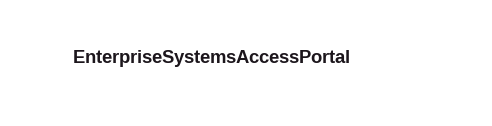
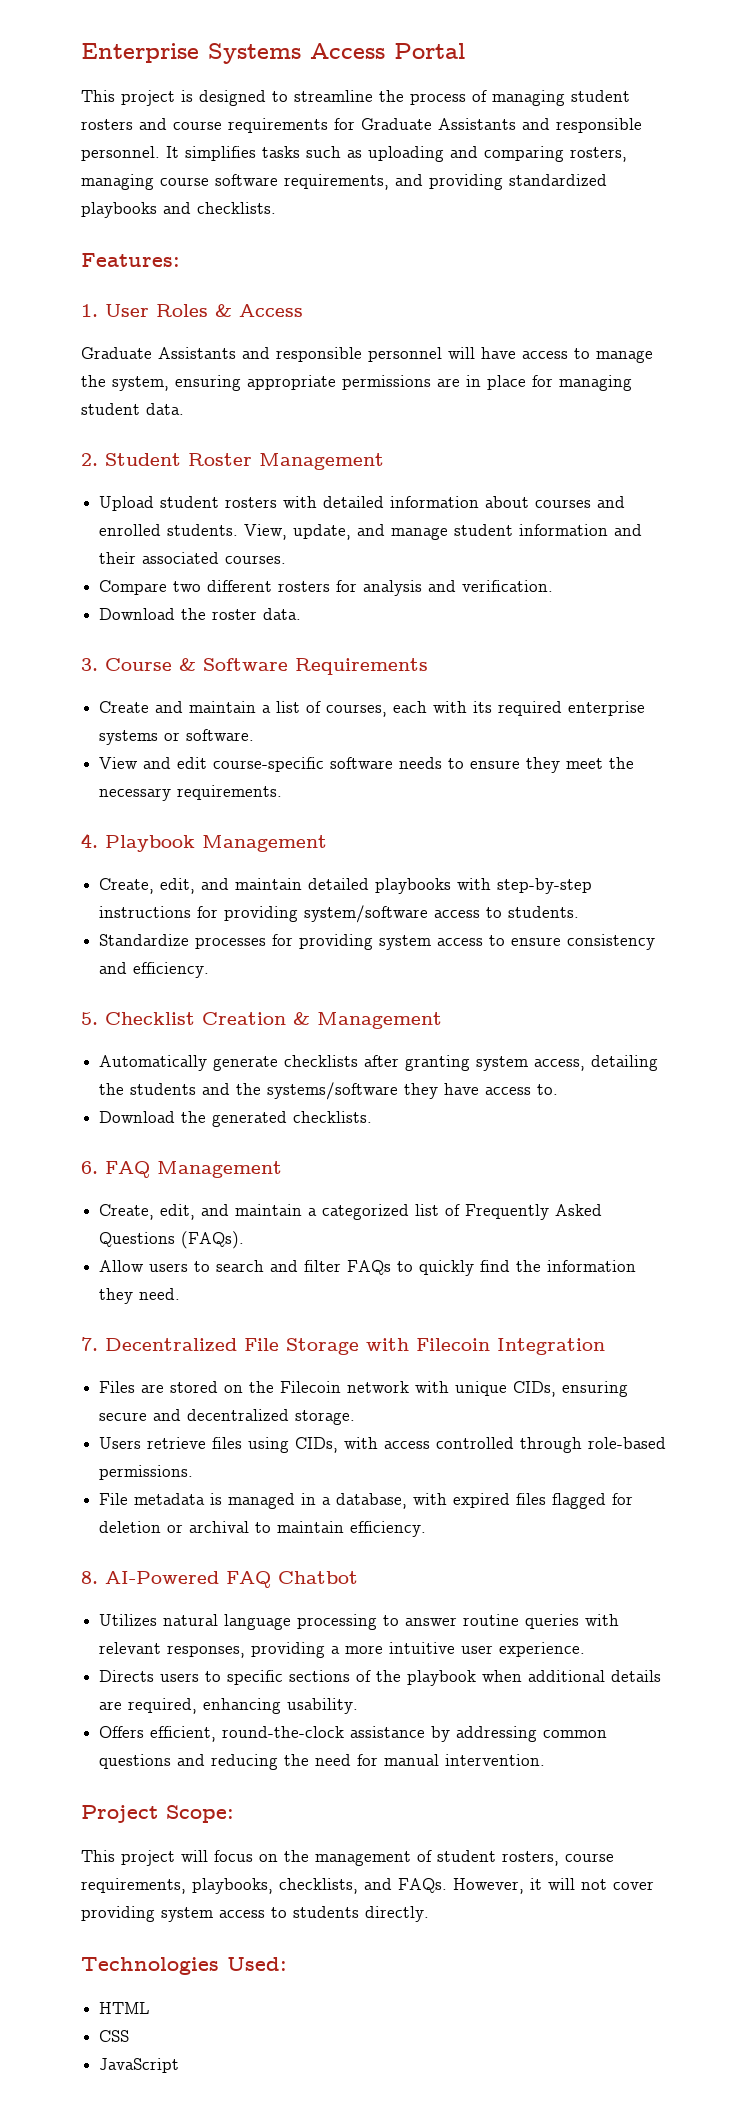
- EnterpriseSystemsAccessPortal
+ Enterprise Systems Access Portal
+ This project is designed to streamline the process of managing student rosters and course requirements for Graduate Assistants and responsible personnel. It simplifies tasks such as uploading and comparing rosters, managing course software requirements, and providing standardized playbooks and checklists.
+ Features:
+ 1. User Roles & Access
+ Graduate Assistants and responsible personnel will have access to manage the system, ensuring appropriate permissions are in place for managing student data.
+ 2. Student Roster Management
+ Upload student rosters with detailed information about courses and enrolled students. View, update, and manage student information and their associated courses.
+ Compare two different rosters for analysis and verification.
+ Download the roster data.
+ 3. Course & Software Requirements
+ Create and maintain a list of courses, each with its required enterprise systems or software.
+ View and edit course-specific software needs to ensure they meet the necessary requirements.
+ 4. Playbook Management
+ Create, edit, and maintain detailed playbooks with step-by-step instructions for providing system/software access to students.
+ Standardize processes for providing system access to ensure consistency and efficiency.
+ 5. Checklist Creation & Management
+ Automatically generate checklists after granting system access, detailing the students and the systems/software they have access to.
+ Download the generated checklists.
+ 6. FAQ Management
+ Create, edit, and maintain a categorized list of Frequently Asked Questions (FAQs).
+ Allow users to search and filter FAQs to quickly find the information they need.
+ 7. Decentralized File Storage with Filecoin Integration
+ Files are stored on the Filecoin network with unique CIDs, ensuring secure and decentralized storage.
+ Users retrieve files using CIDs, with access controlled through role-based permissions.
+ File metadata is managed in a database, with expired files flagged for deletion or archival to maintain efficiency.
+ 8. AI-Powered FAQ Chatbot
+ Utilizes natural language processing to answer routine queries with relevant responses, providing a more intuitive user experience.
+ Directs users to specific sections of the playbook when additional details are required, enhancing usability.
+ Offers efficient, round-the-clock assistance by addressing common questions and reducing the need for manual intervention.
+ Project Scope:
+ This project will focus on the management of student rosters, course requirements, playbooks, checklists, and FAQs. However, it will not cover providing system access to students directly.
+ Technologies Used:
+ HTML
+ CSS
+ JavaScript

